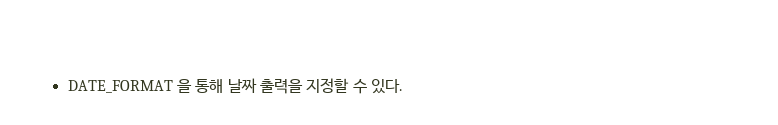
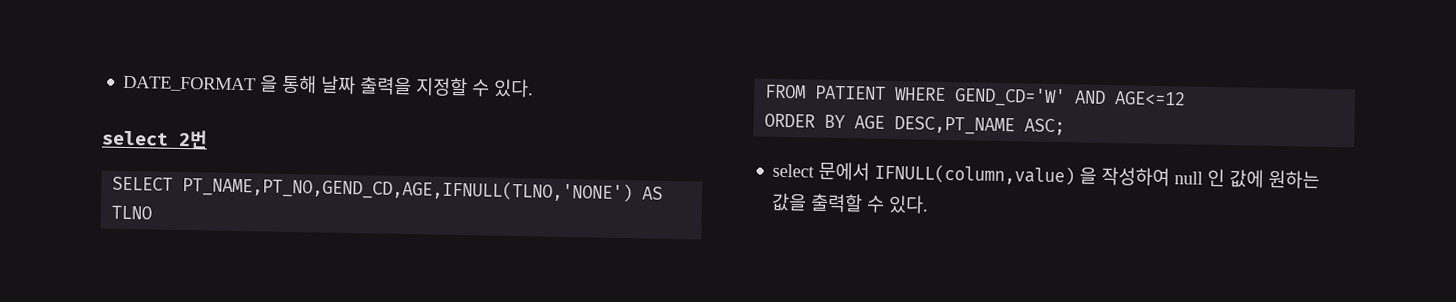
+ select 2번
+ SELECT PT_NAME,PT_NO,GEND_CD,AGE,IFNULL(TLNO,'NONE') AS TLNO
+ FROM PATIENT WHERE GEND_CD='W' AND AGE<=12
+ ORDER BY AGE DESC,PT_NAME ASC;
+ select 문에서 IFNULL(column,value) 을 작성하여 null 인 값에 원하는 값을 출력할 수 있다.

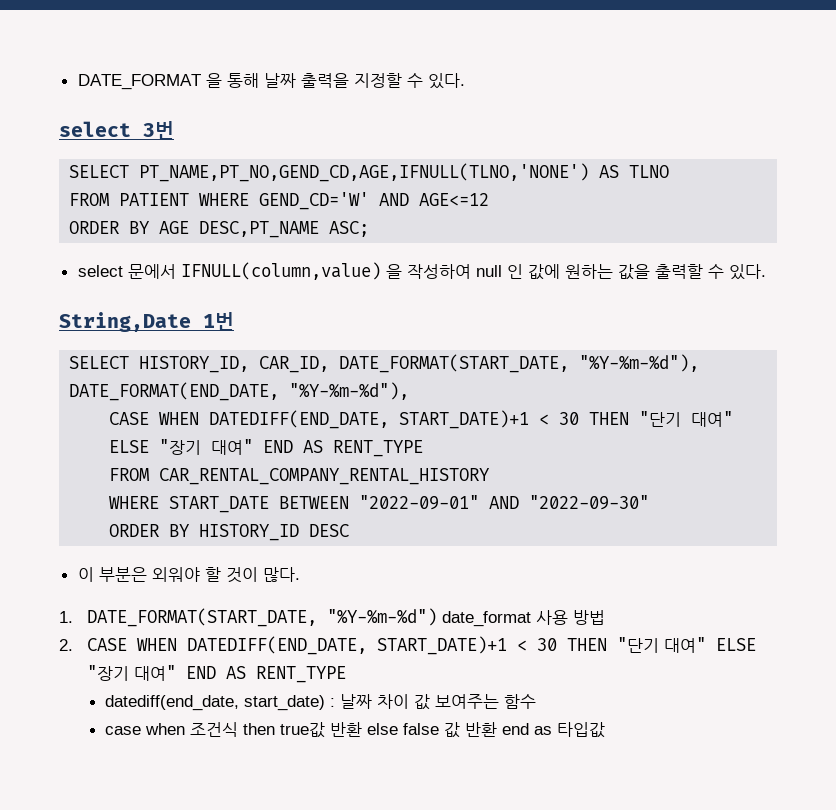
- select 2번
+ select 3번
+ String,Date 1번
+ SELECT HISTORY_ID, CAR_ID, DATE_FORMAT(START_DATE, "%Y-%m-%d"), DATE_FORMAT(END_DATE, "%Y-%m-%d"),
+ CASE WHEN DATEDIFF(END_DATE, START_DATE)+1 < 30 THEN "단기 대여" ELSE "장기 대여" END AS RENT_TYPE
+ FROM CAR_RENTAL_COMPANY_RENTAL_HISTORY
+ WHERE START_DATE BETWEEN "2022-09-01" AND "2022-09-30"
+ ORDER BY HISTORY_ID DESC
+ 이 부분은 외워야 할 것이 많다.
+ 1. DATE_FORMAT(START_DATE, "%Y-%m-%d") date_format 사용 방법
+ 2. CASE WHEN DATEDIFF(END_DATE, START_DATE)+1 < 30 THEN "단기 대여" ELSE "장기 대여" END AS RENT_TYPE
+ datediff(end_date, start_date) : 날짜 차이 값 보여주는 함수
+ case when 조건식 then true값 반환 else false 값 반환 end as 타입값

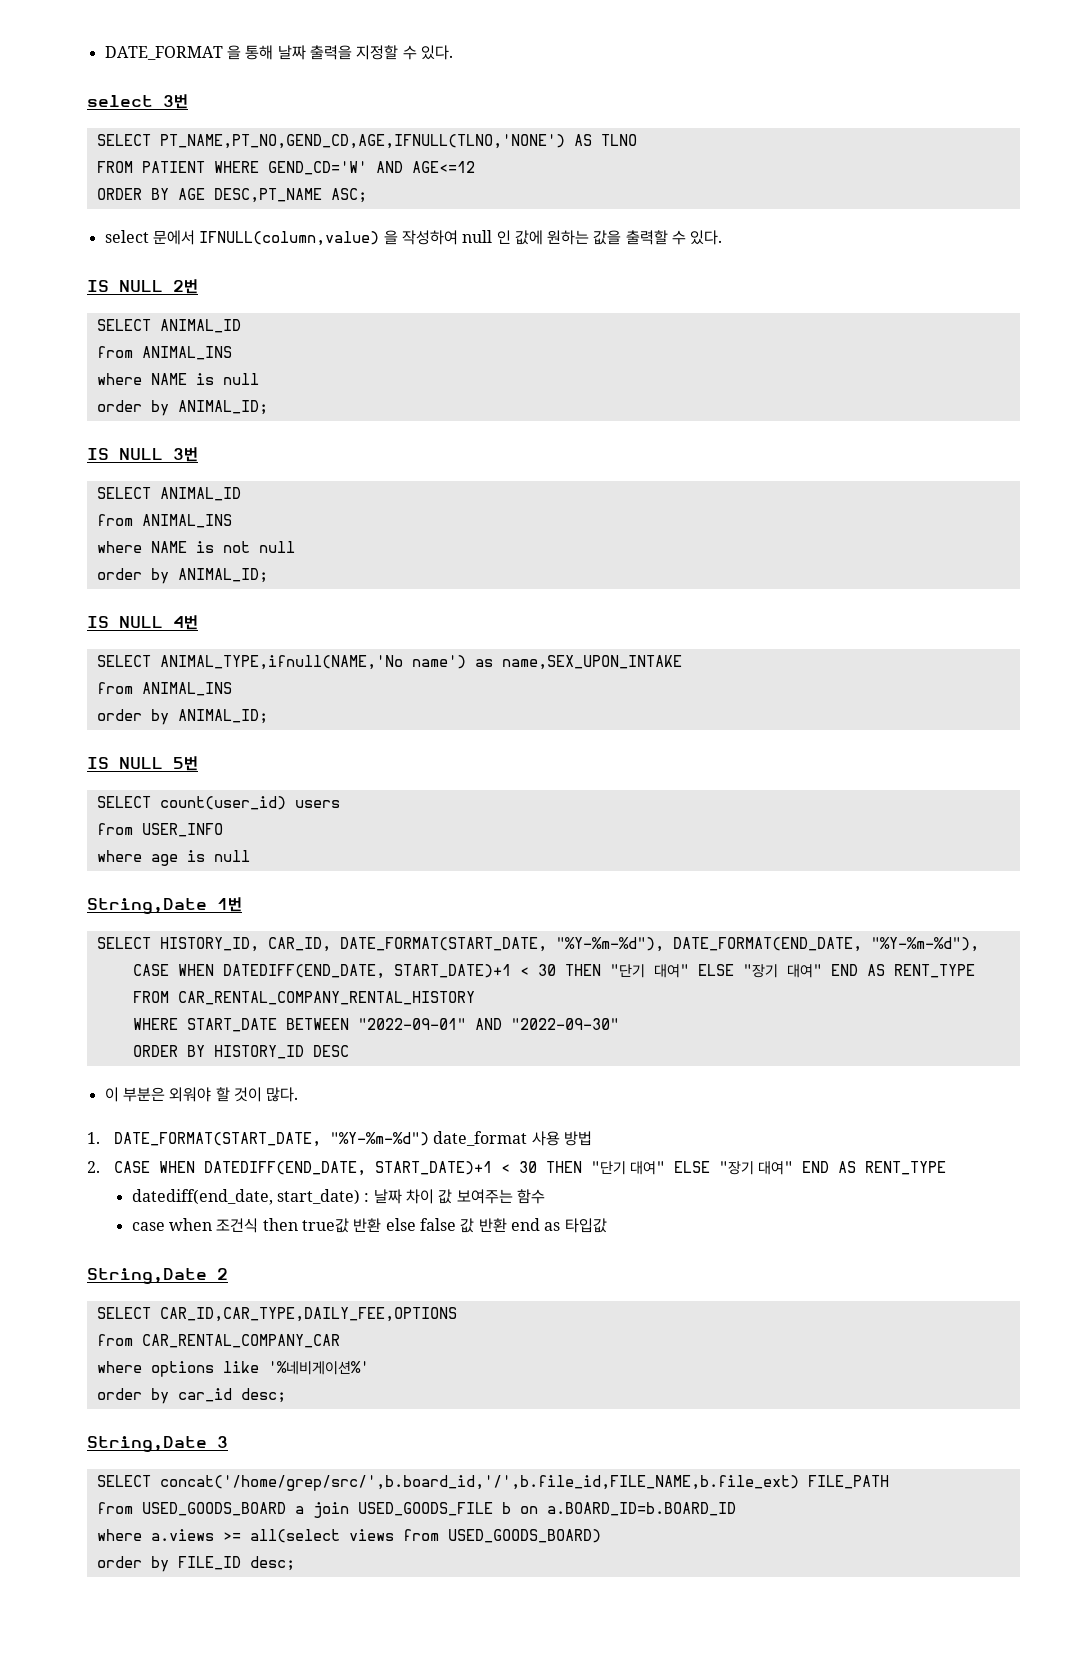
+ IS NULL 2번
+ SELECT ANIMAL_ID
+ from ANIMAL_INS
+ where NAME is null
+ order by ANIMAL_ID;
+ IS NULL 3번
+ SELECT ANIMAL_ID
+ from ANIMAL_INS
+ where NAME is not null
+ order by ANIMAL_ID;
+ IS NULL 4번
+ SELECT ANIMAL_TYPE,ifnull(NAME,'No name') as name,SEX_UPON_INTAKE
+ from ANIMAL_INS
+ order by ANIMAL_ID;
+ IS NULL 5번
+ SELECT count(user_id) users
+ from USER_INFO
+ where age is null
+ String,Date 2
+ SELECT CAR_ID,CAR_TYPE,DAILY_FEE,OPTIONS
+ from CAR_RENTAL_COMPANY_CAR
+ where options like '%네비게이션%'
+ order by car_id desc;
+ String,Date 3
+ SELECT concat('/home/grep/src/',b.board_id,'/',b.file_id,FILE_NAME,b.file_ext) FILE_PATH
+ from USED_GOODS_BOARD a join USED_GOODS_FILE b on a.BOARD_ID=b.BOARD_ID
+ where a.views >= all(select views from USED_GOODS_BOARD)
+ order by FILE_ID desc;

